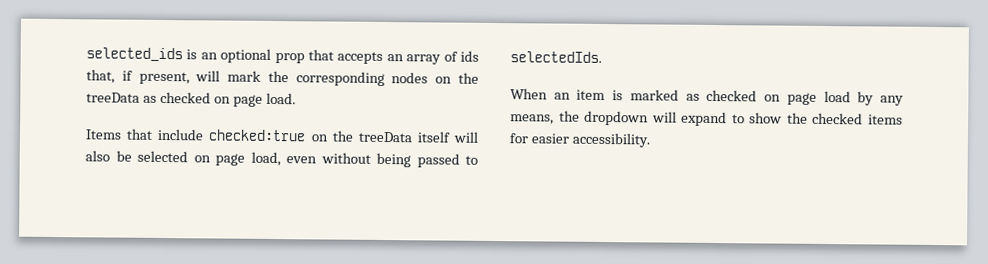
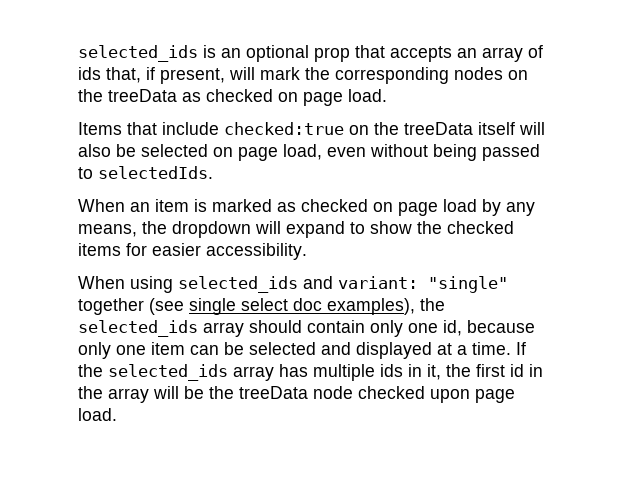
+ When using selected_ids and variant: "single" together (see single select doc examples), the selected_ids array should contain only one id, because only one item can be selected and displayed at a time. If the selected_ids array has multiple ids in it, the first id in the array will be the treeData node checked upon page load.

